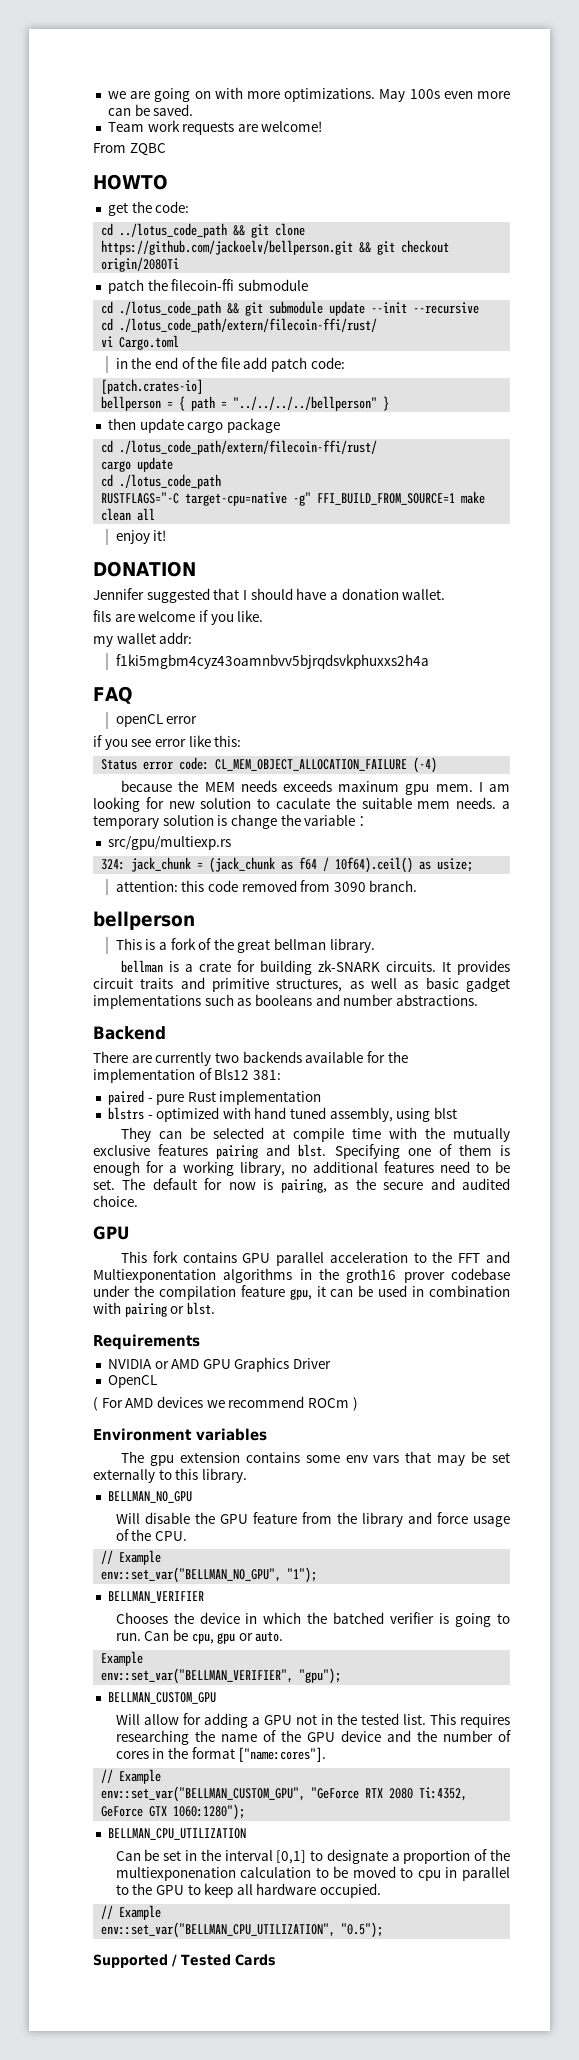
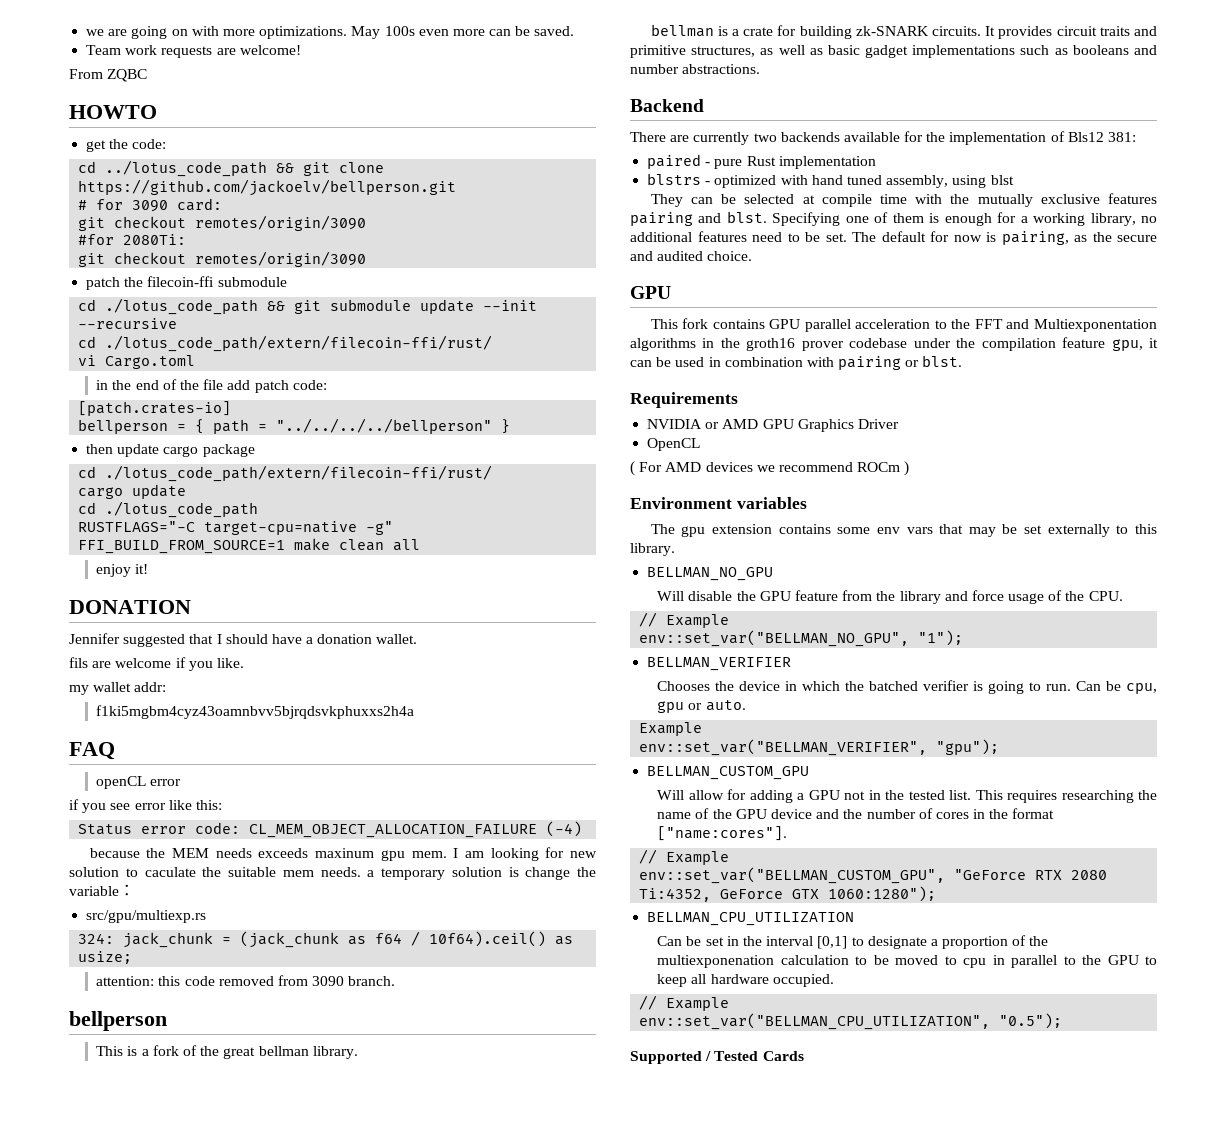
- cd ../lotus_code_path && git clone https://github.com/jackoelv/bellperson.git && git checkout origin/2080Ti
+ cd ../lotus_code_path && git clone https://github.com/jackoelv/bellperson.git
+ # for 3090 card:
+ git checkout remotes/origin/3090
+ #for 2080Ti:
+ git checkout remotes/origin/3090

